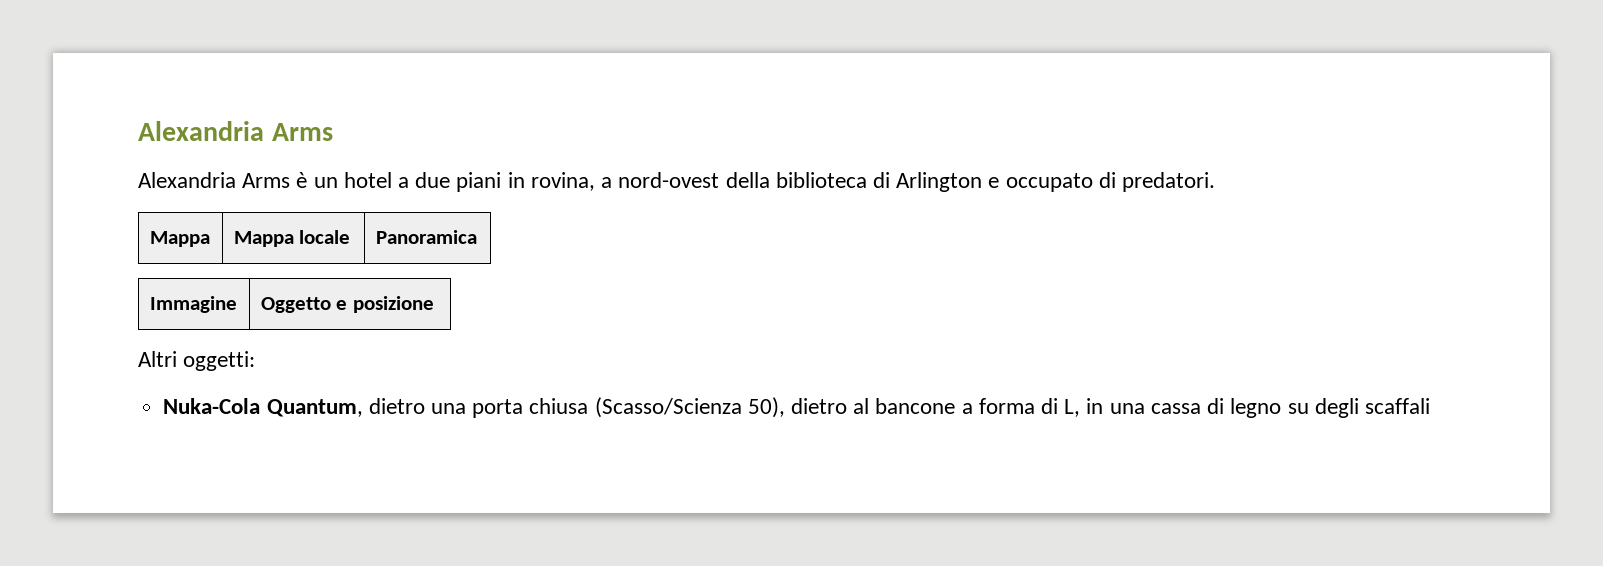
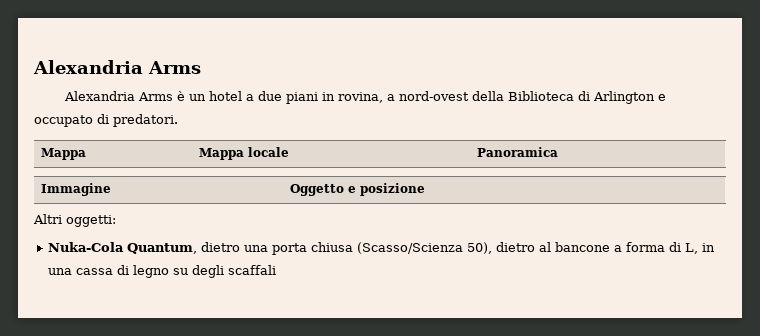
- Alexandria Arms è un hotel a due piani in rovina, a nord-ovest della biblioteca di Arlington e occupato di predatori.
+ Alexandria Arms è un hotel a due piani in rovina, a nord-ovest della Biblioteca di Arlington e occupato di predatori.

